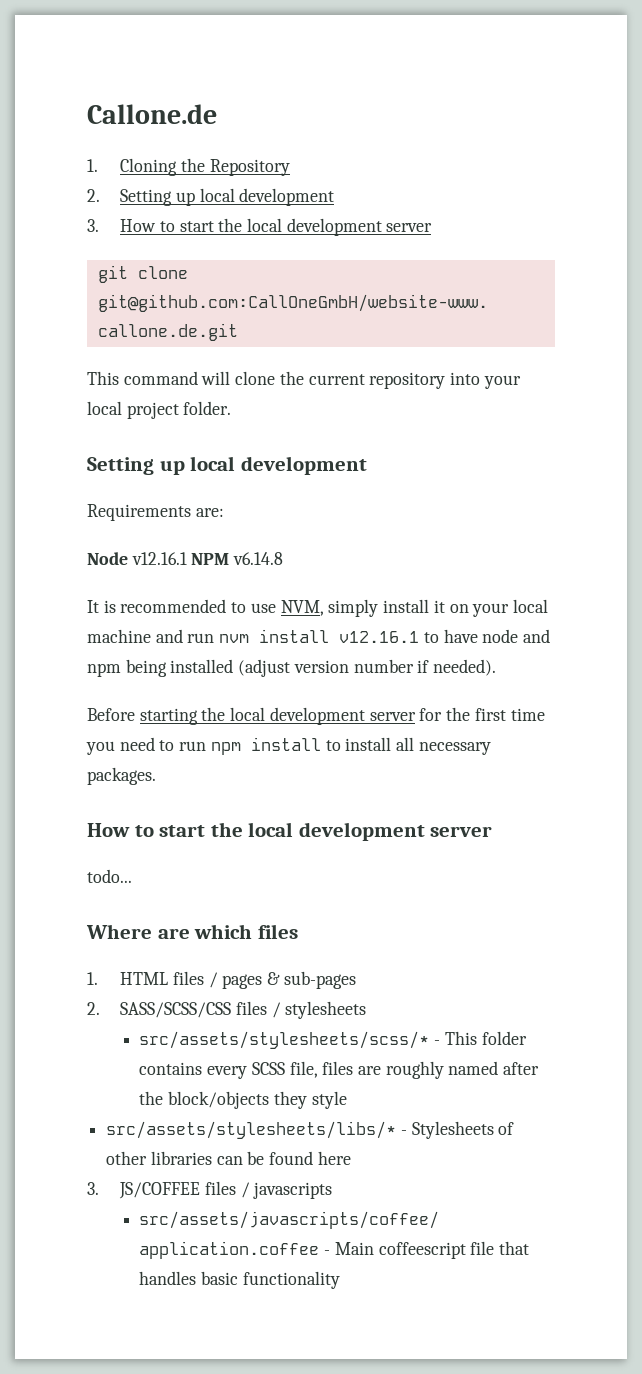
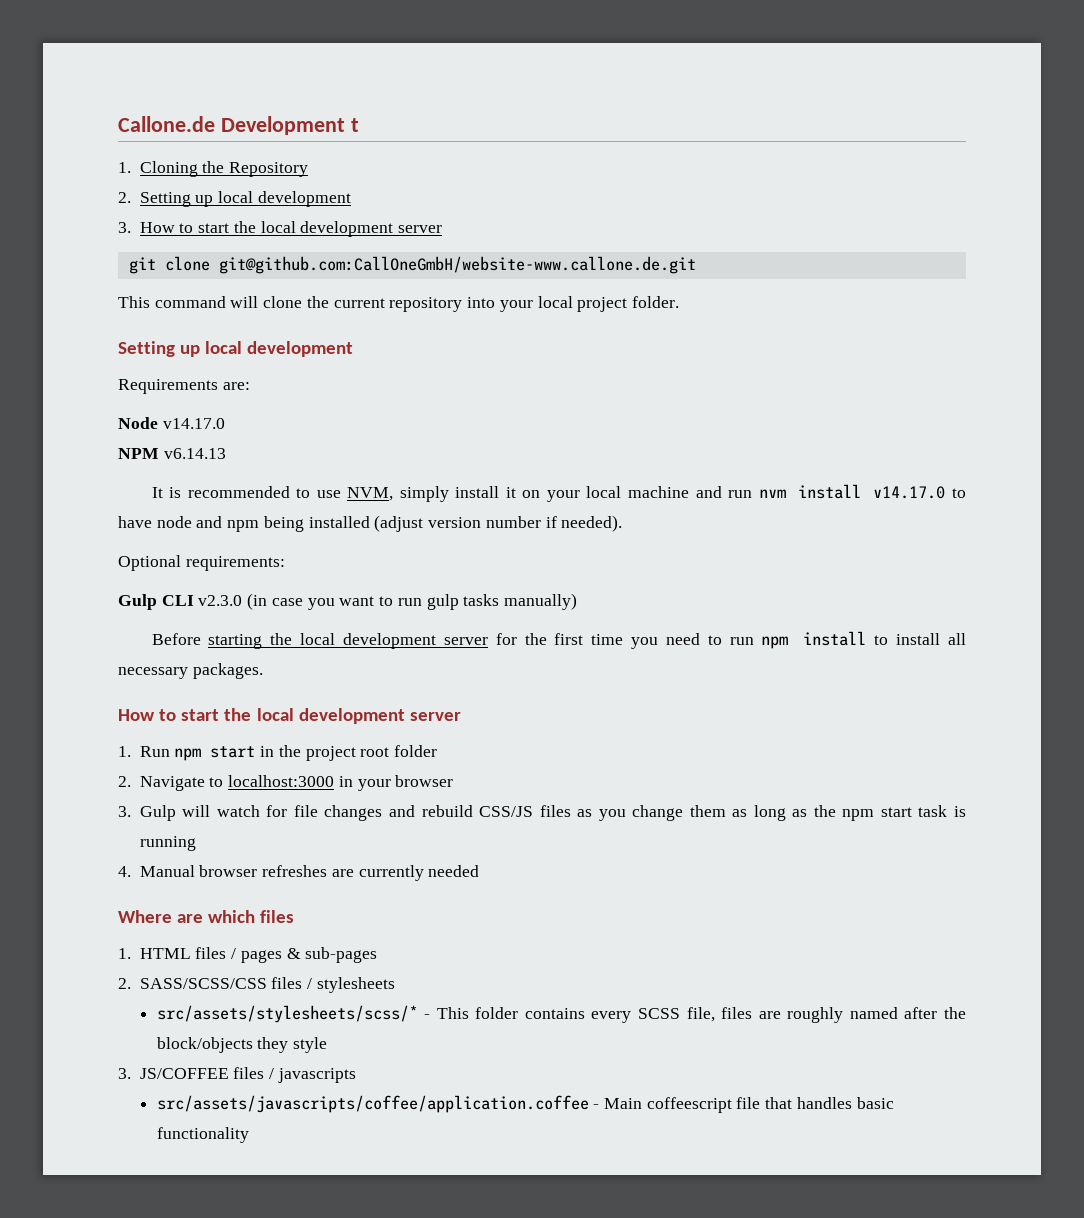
- Callone.de
+ Callone.de Development t
- Node v12.16.1 NPM v6.14.8
+ Node v14.17.0
+ NPM v6.14.13
- It is recommended to use NVM, simply install it on your local machine and run nvm install v12.16.1 to have node and npm being installed (adjust version number if needed).
+ It is recommended to use NVM, simply install it on your local machine and run nvm install v14.17.0 to have node and npm being installed (adjust version number if needed).
+ Optional requirements:
+ Gulp CLI v2.3.0 (in case you want to run gulp tasks manually)
- todo...
+ 1. Run npm start in the project root folder
+ 2. Navigate to localhost:3000 in your browser
+ 3. Gulp will watch for file changes and rebuild CSS/JS files as you change them as long as the npm start task is running
+ 4. Manual browser refreshes are currently needed
- src/assets/stylesheets/libs/* - Stylesheets of other libraries can be found here

